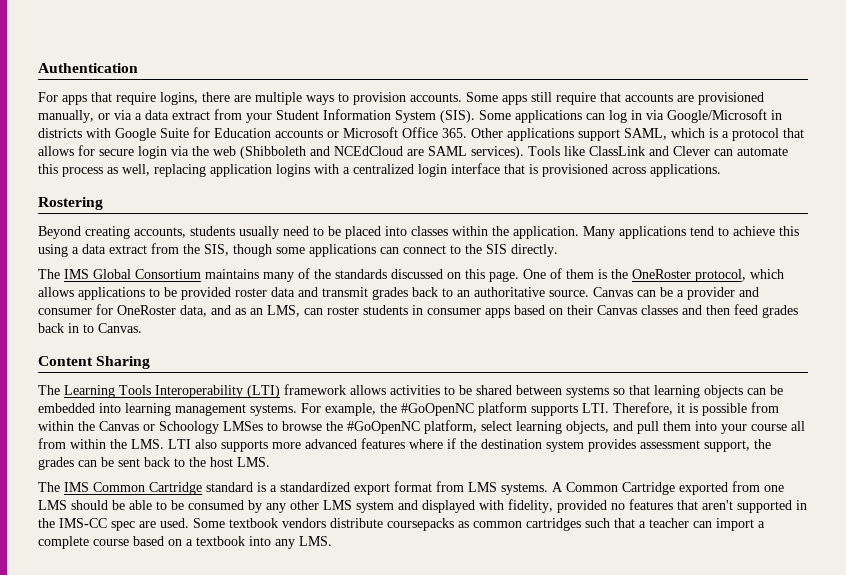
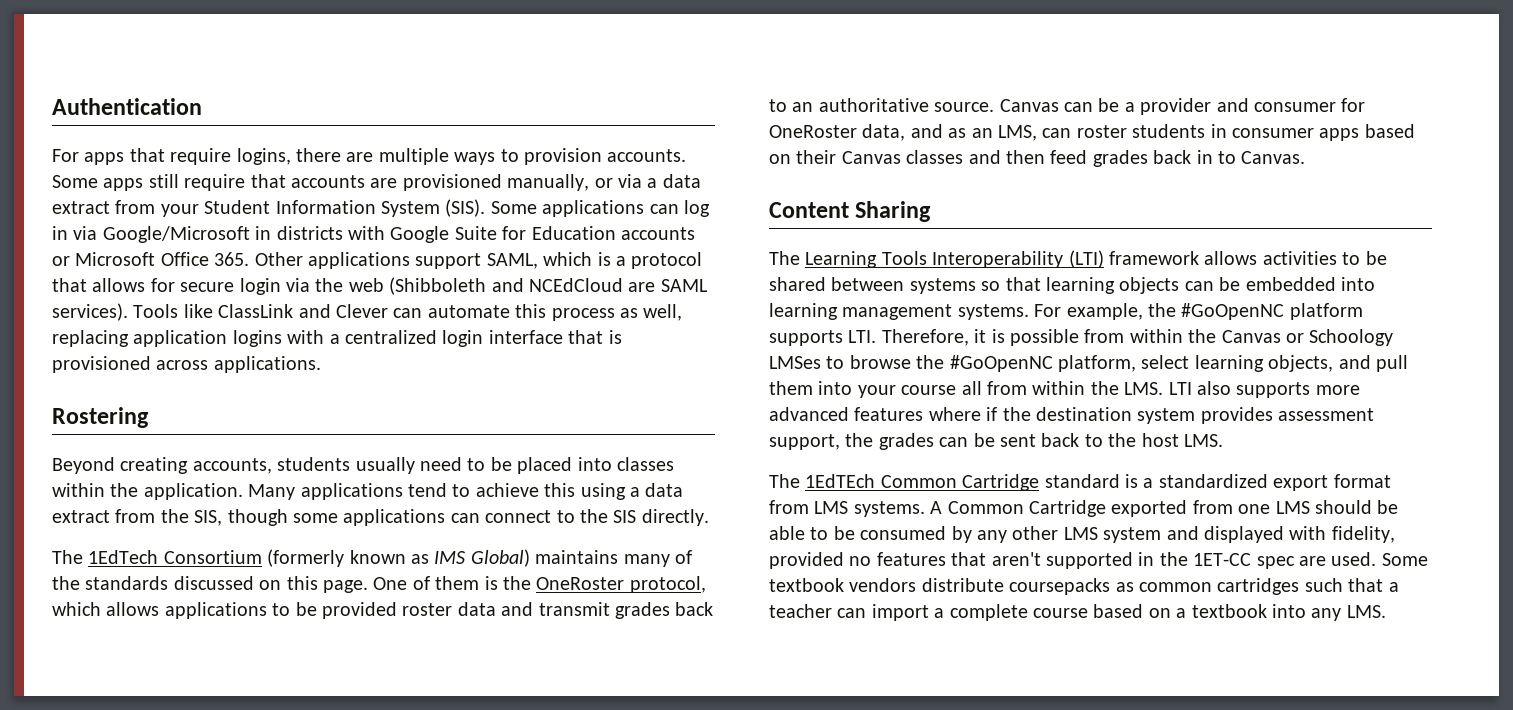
- The IMS Global Consortium maintains many of the standards discussed on this page.
+ The 1EdTech Consortium (formerly known as IMS Global) maintains many of the standards discussed on this page.
- The IMS Common Cartridge standard is a standardized export format from LMS systems.
+ The 1EdTEch Common Cartridge standard is a standardized export format from LMS systems.
- A Common Cartridge exported from one LMS should be able to be consumed by any other LMS system and displayed with fidelity, provided no features that aren't supported in the IMS-CC spec are used.
+ A Common Cartridge exported from one LMS should be able to be consumed by any other LMS system and displayed with fidelity, provided no features that aren't supported in the 1ET-CC spec are used.

